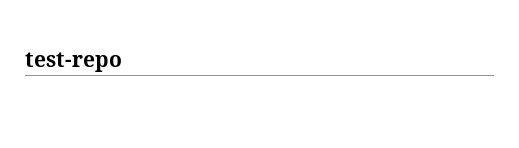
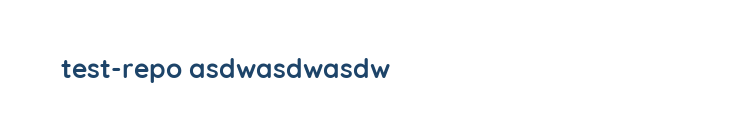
- test-repo
+ test-repo asdwasdwasdw

